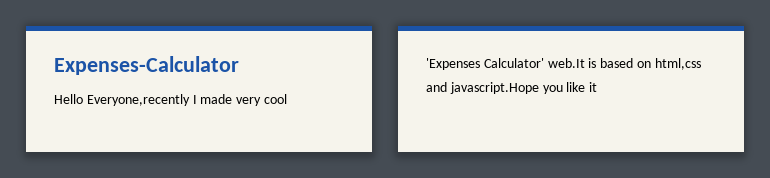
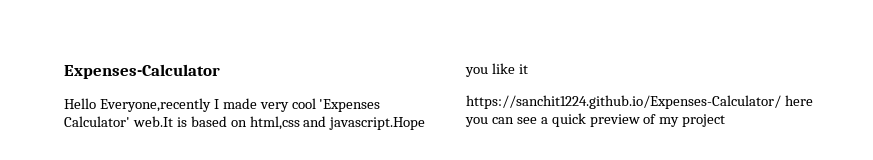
+ https://sanchit1224.github.io/Expenses-Calculator/ here you can see a quick preview of my project

